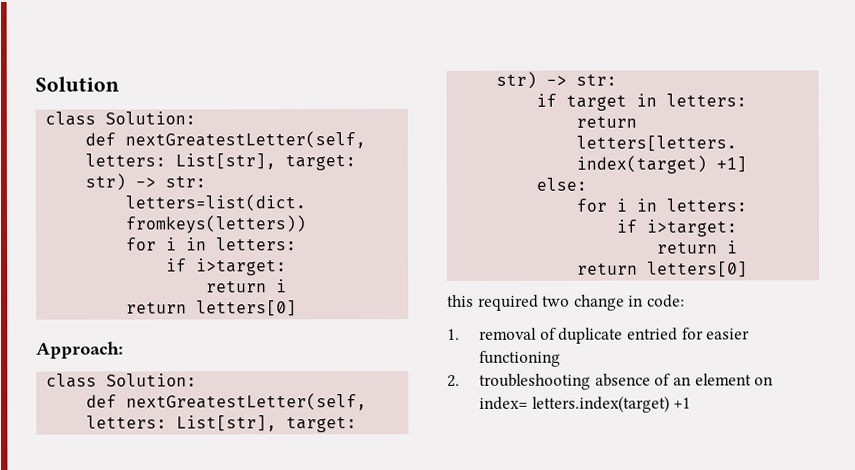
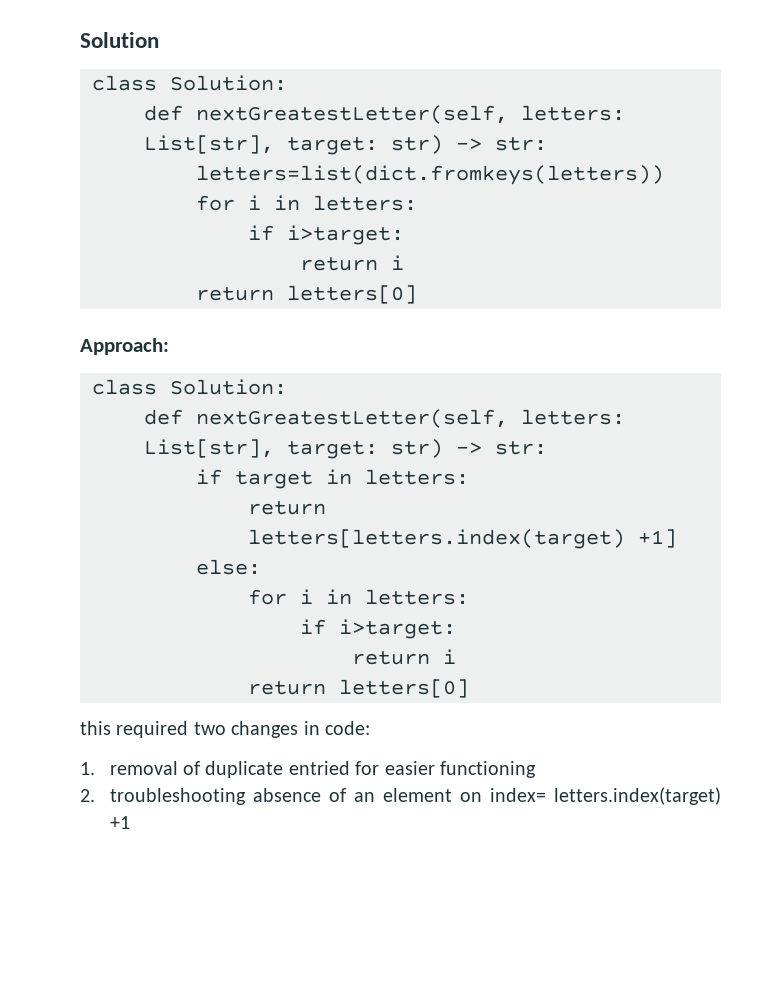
- this required two change in code:
+ this required two changes in code:

